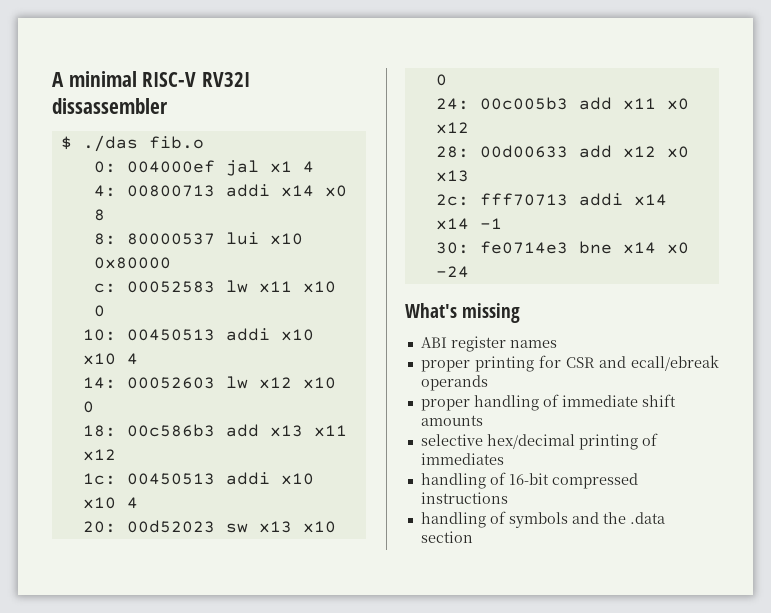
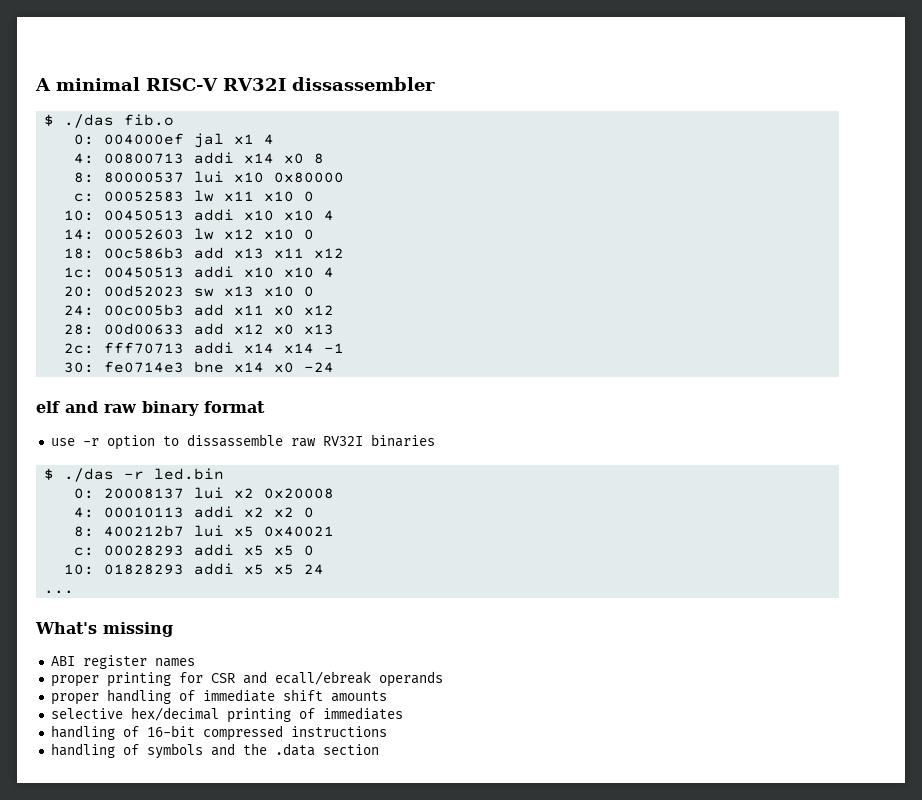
+ elf and raw binary format
+ use -r option to dissassemble raw RV32I binaries
+ $ ./das -r led.bin
+ 0: 20008137 lui x2 0x20008
+ 4: 00010113 addi x2 x2 0
+ 8: 400212b7 lui x5 0x40021
+ c: 00028293 addi x5 x5 0
+ 10: 01828293 addi x5 x5 24
+ ...

